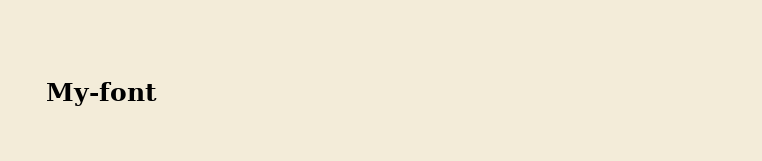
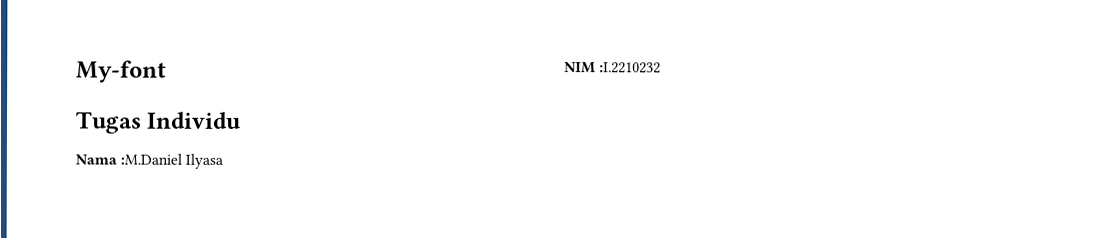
+ Tugas Individu
+ Nama :M.Daniel Ilyasa
+ NIM :I.2210232

